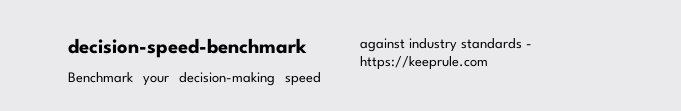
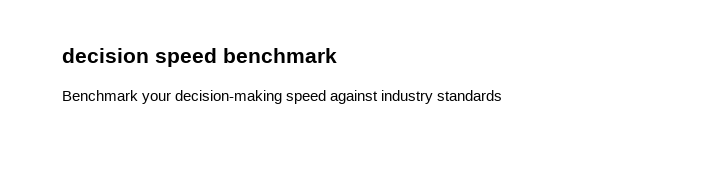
- decision-speed-benchmark
+ decision speed benchmark
- Benchmark your decision-making speed against industry standards - https://keeprule.com
+ Benchmark your decision-making speed against industry standards

